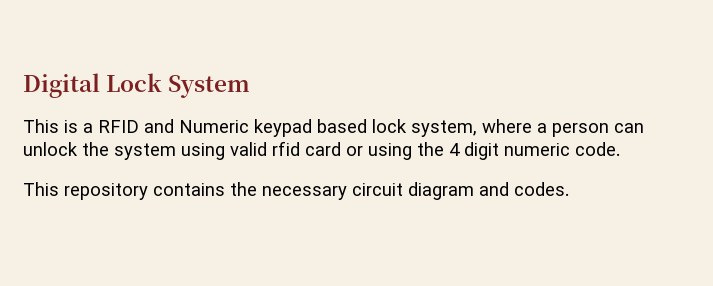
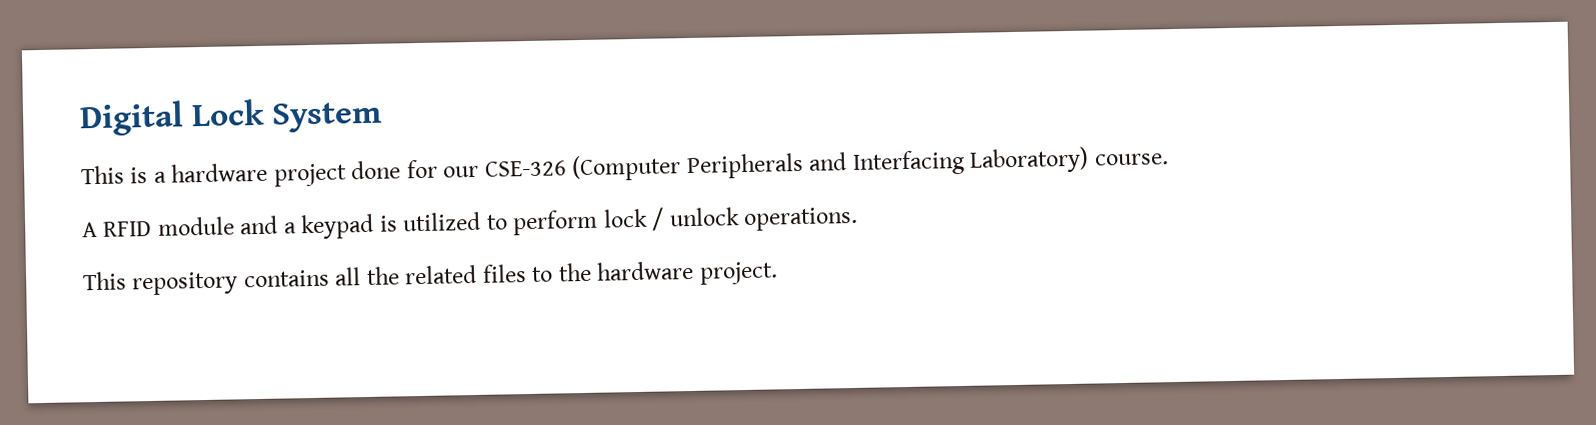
- This is a RFID and Numeric keypad based lock system, where a person can unlock the system using valid rfid card or using the 4 digit numeric code.
- This repository contains the necessary circuit diagram and codes.
+ This is a hardware project done for our CSE-326 (Computer Peripherals and Interfacing Laboratory) course.
+ A RFID module and a keypad is utilized to perform lock / unlock operations.
+ This repository contains all the related files to the hardware project.

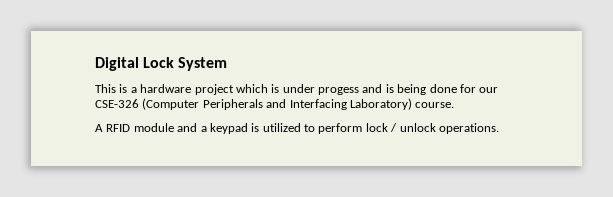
- This is a hardware project done for our CSE-326 (Computer Peripherals and Interfacing Laboratory) course.
+ This is a hardware project which is under progess and is being done for our CSE-326 (Computer Peripherals and Interfacing Laboratory) course.
- This repository contains all the related files to the hardware project.

